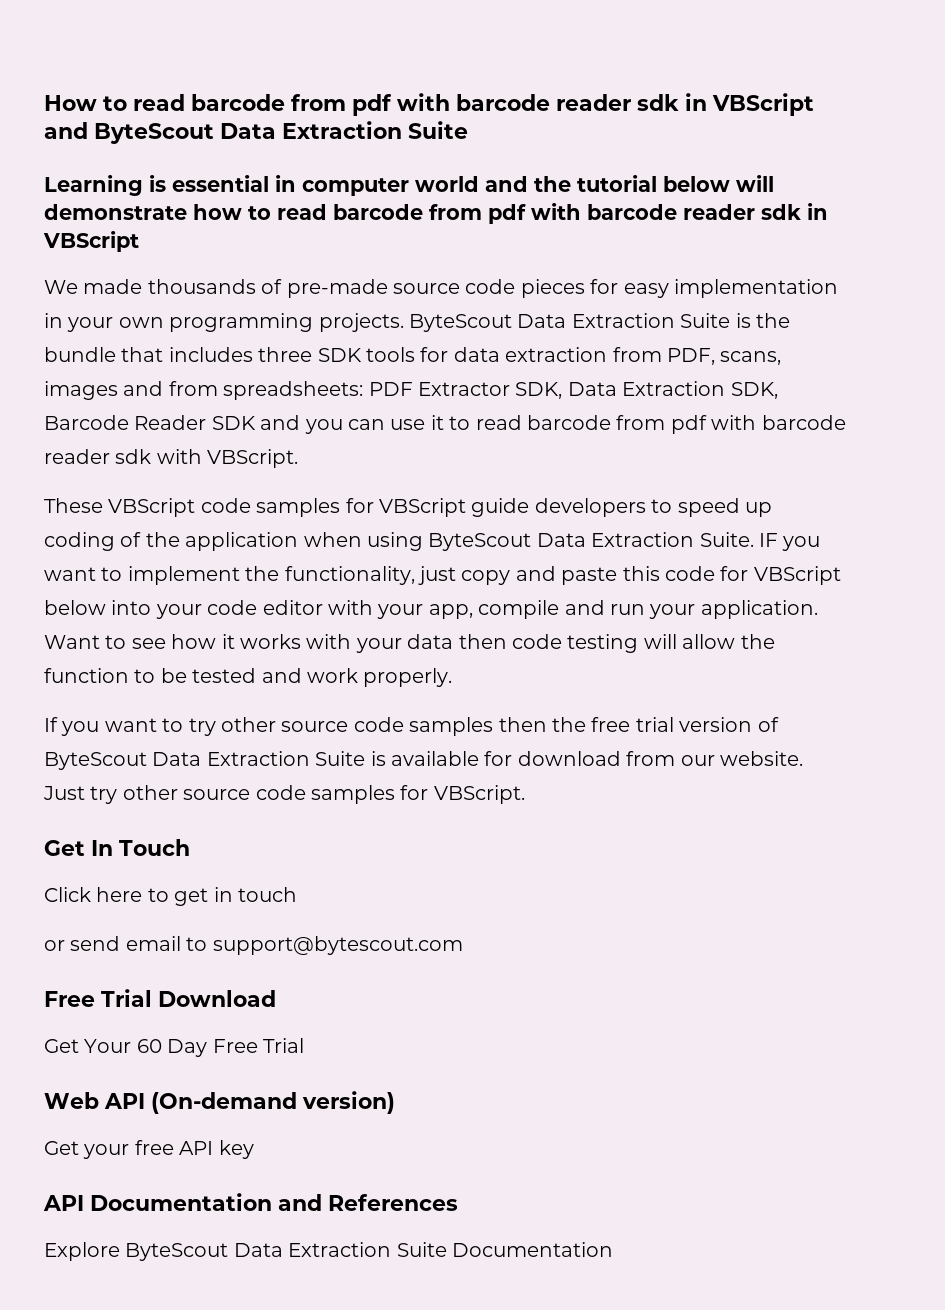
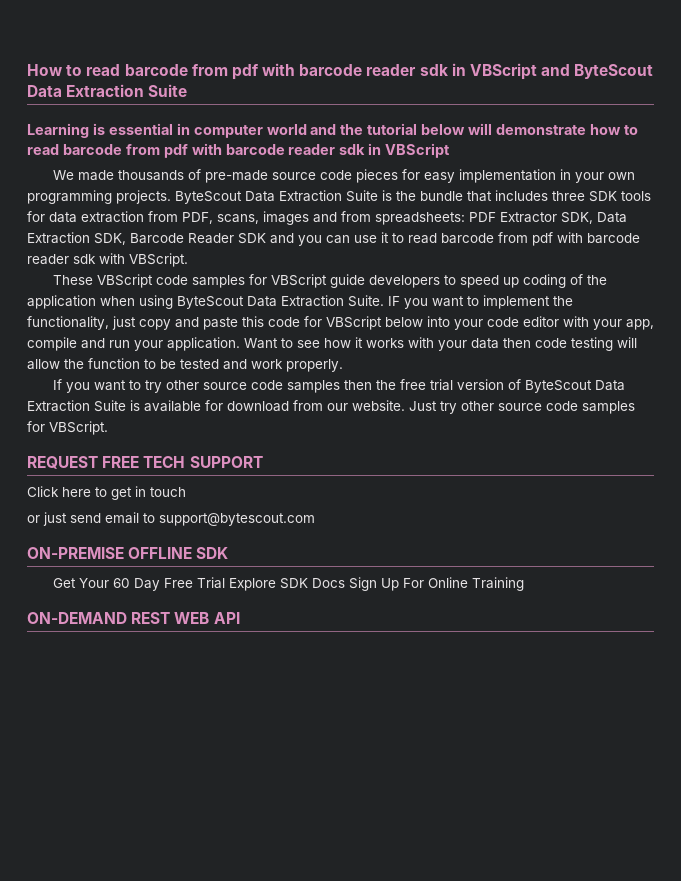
- Get In Touch
+ REQUEST FREE TECH SUPPORT
- or send email to support@bytescout.com
+ or just send email to support@bytescout.com
- Free Trial Download
+ ON-PREMISE OFFLINE SDK
- Get Your 60 Day Free Trial
- Web API (On-demand version)
- Get your free API key
- API Documentation and References
- Explore ByteScout Data Extraction Suite Documentation
+ Get Your 60 Day Free Trial Explore SDK Docs Sign Up For Online Training
+ ON-DEMAND REST WEB API

